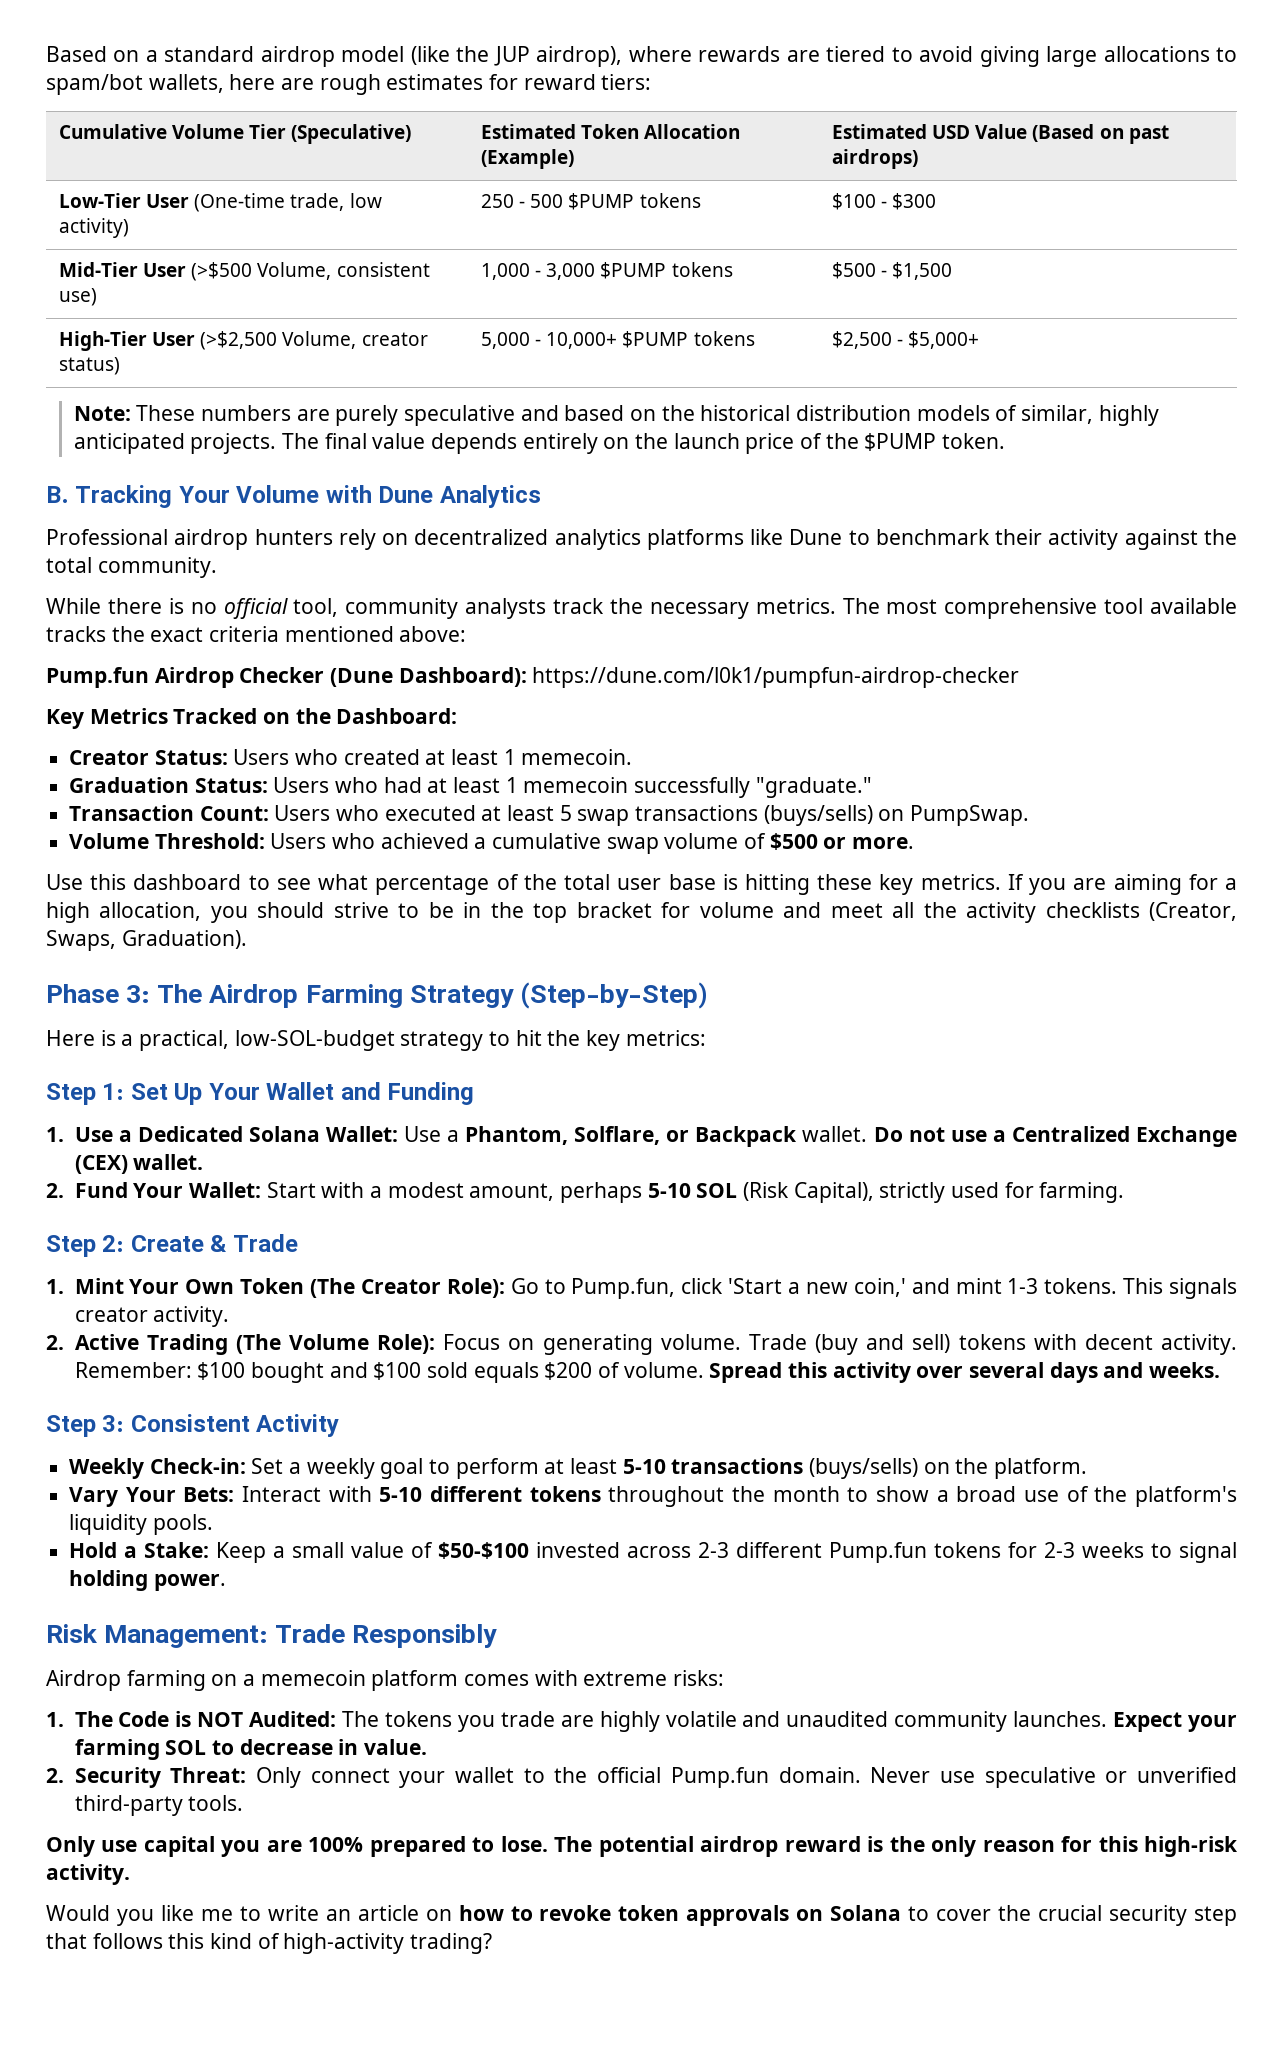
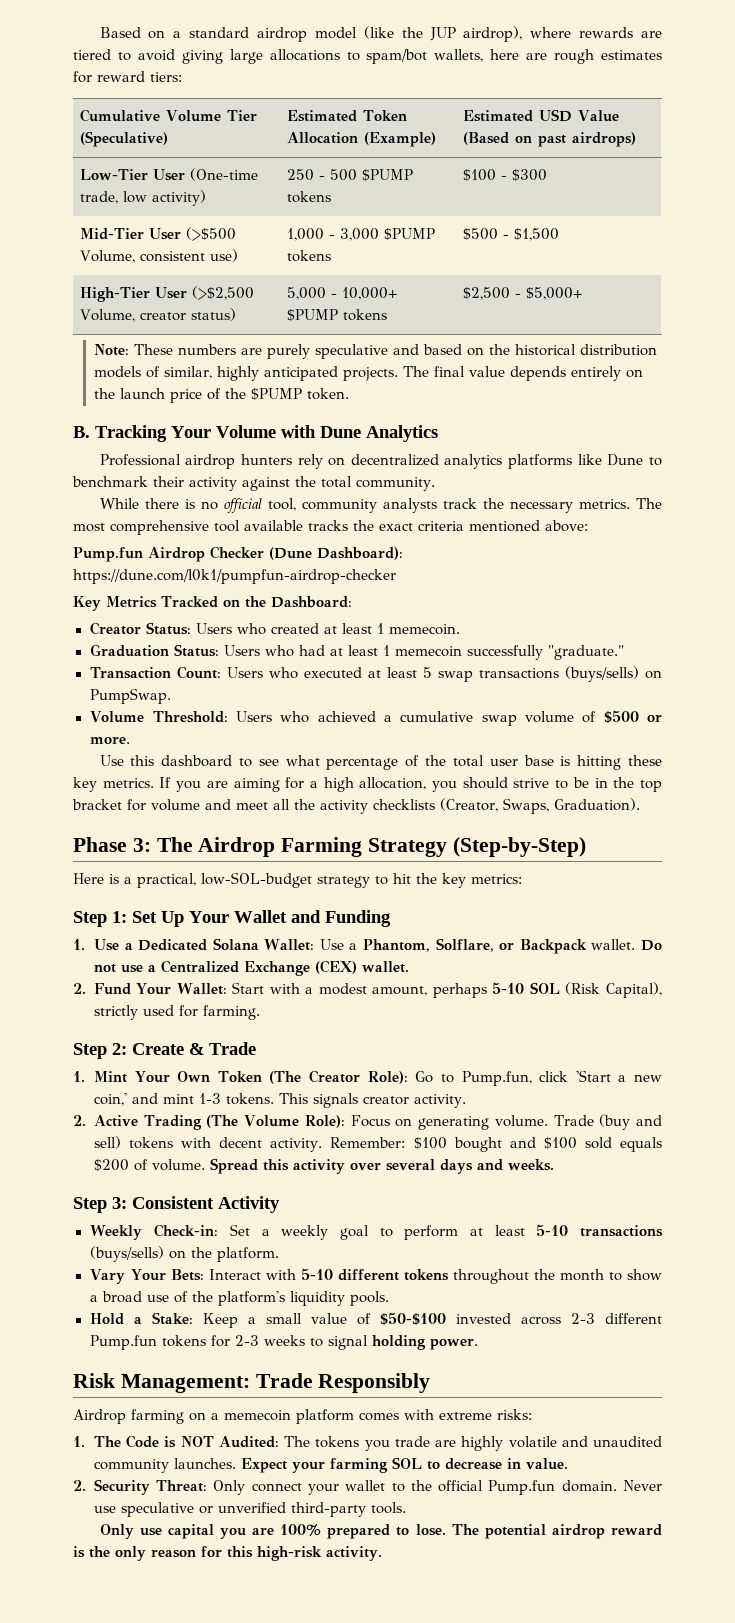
- Would you like me to write an article on how to revoke token approvals on Solana to cover the crucial security step that follows this kind of high-activity trading?

